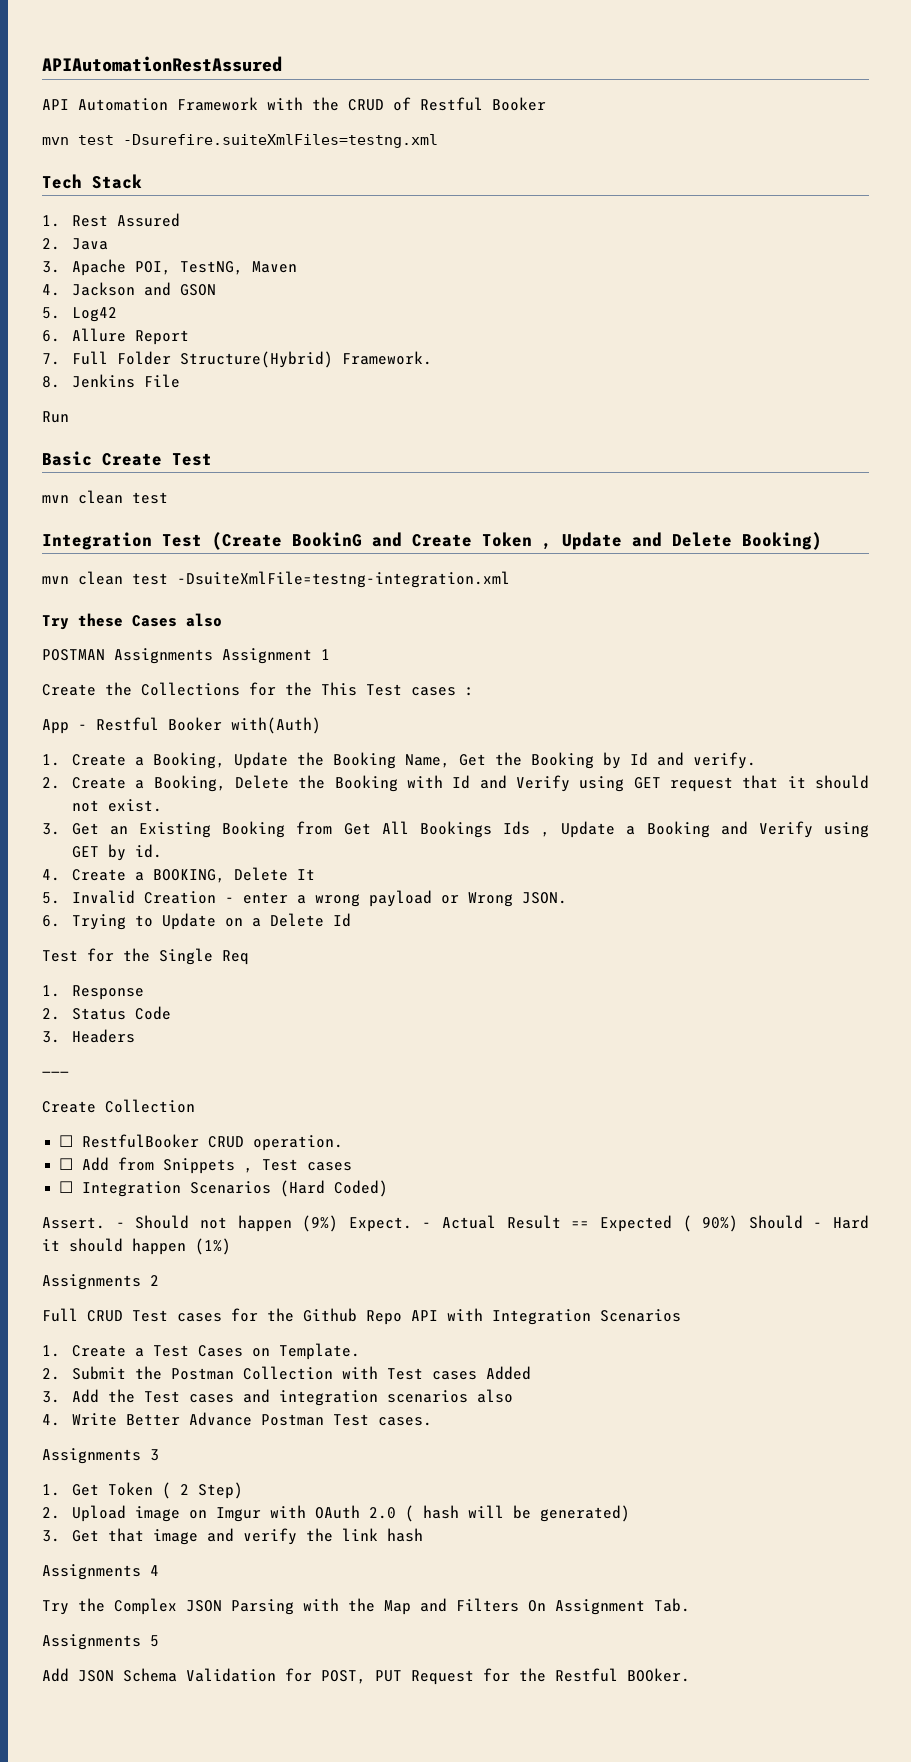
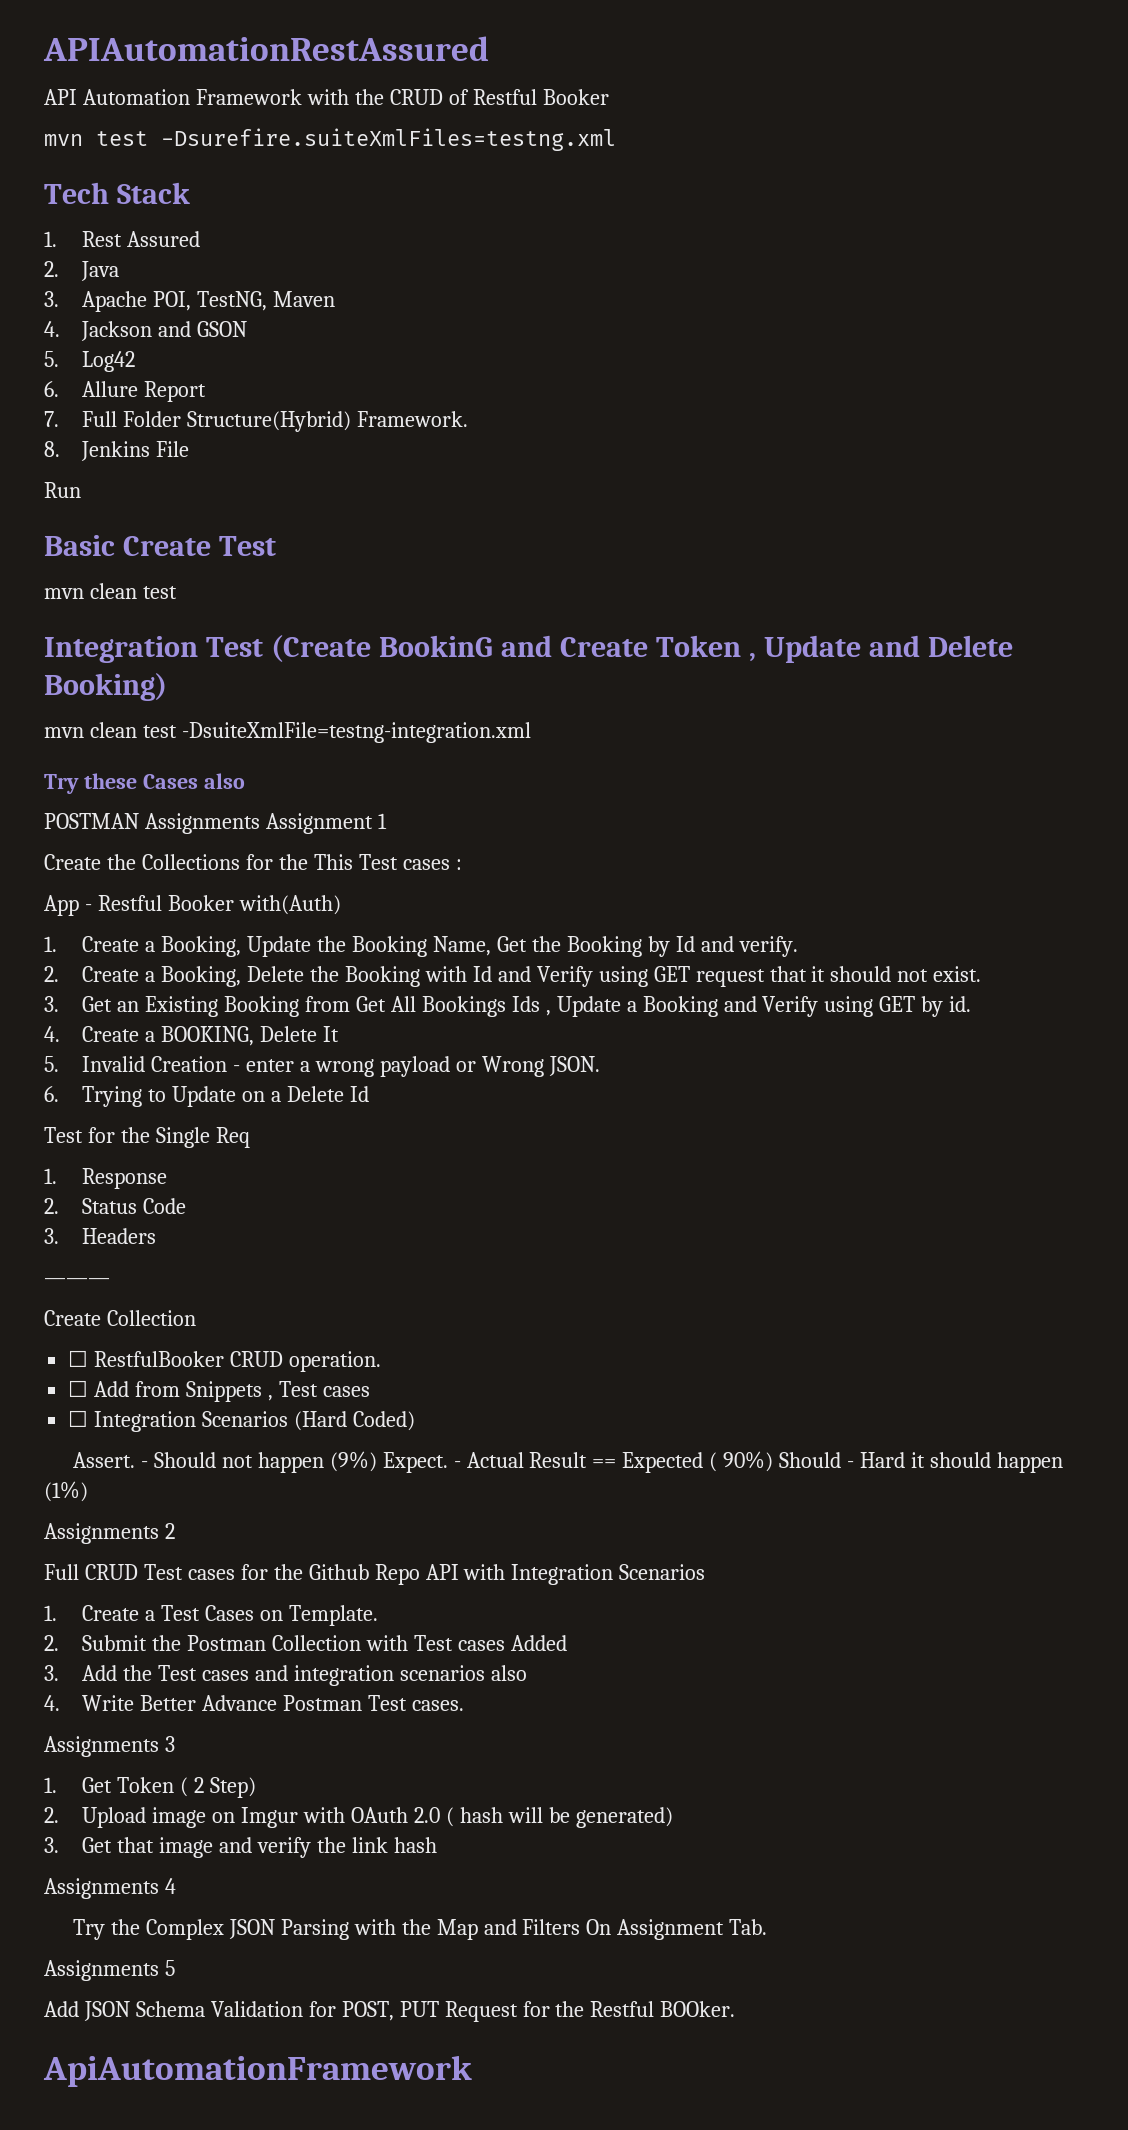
+ ApiAutomationFramework

